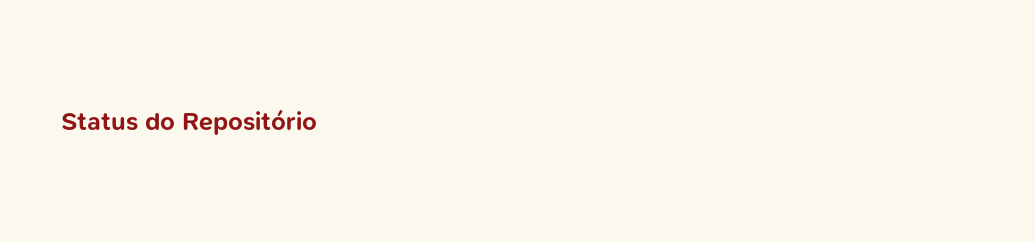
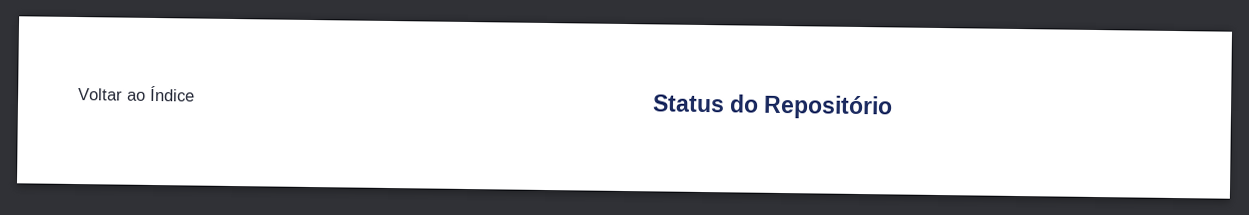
+ Voltar ao Índice

